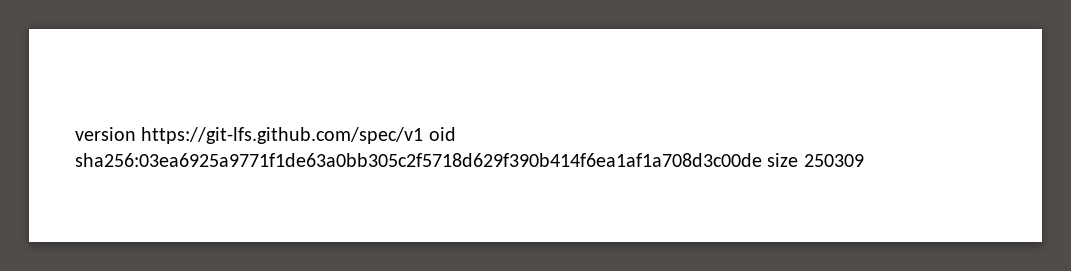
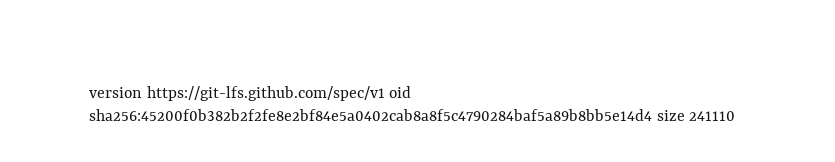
- version https://git-lfs.github.com/spec/v1 oid sha256:03ea6925a9771f1de63a0bb305c2f5718d629f390b414f6ea1af1a708d3c00de size 250309
+ version https://git-lfs.github.com/spec/v1 oid sha256:45200f0b382b2f2fe8e2bf84e5a0402cab8a8f5c4790284baf5a89b8bb5e14d4 size 241110

